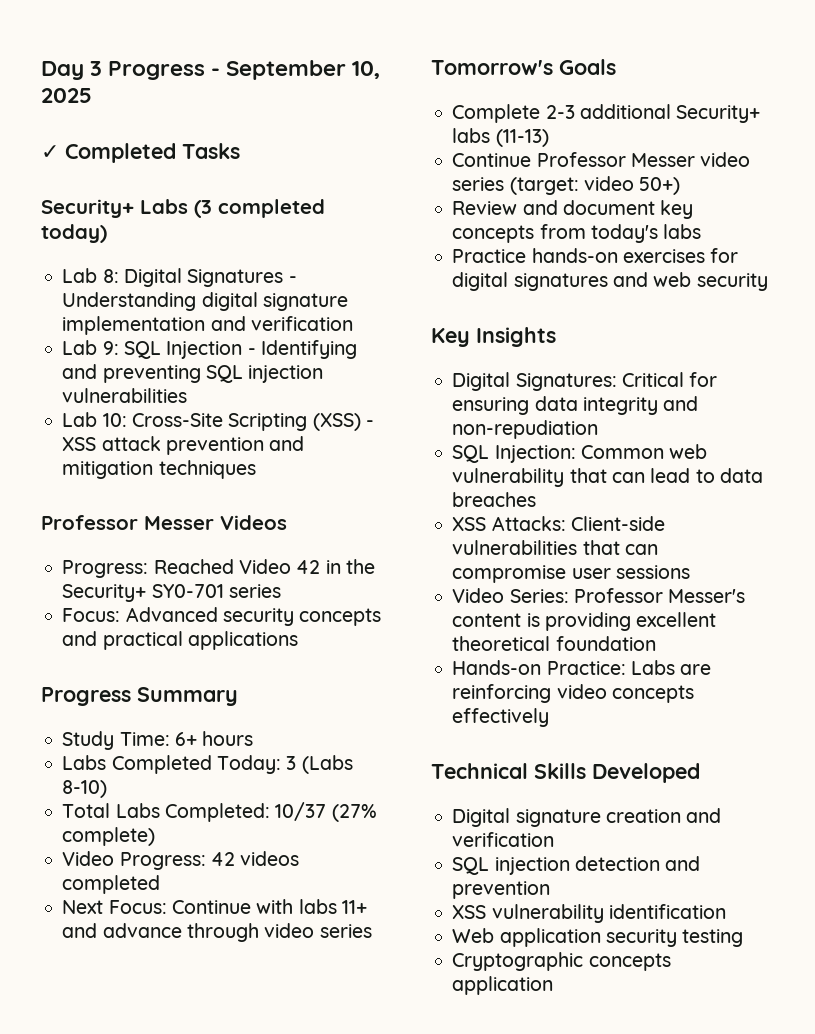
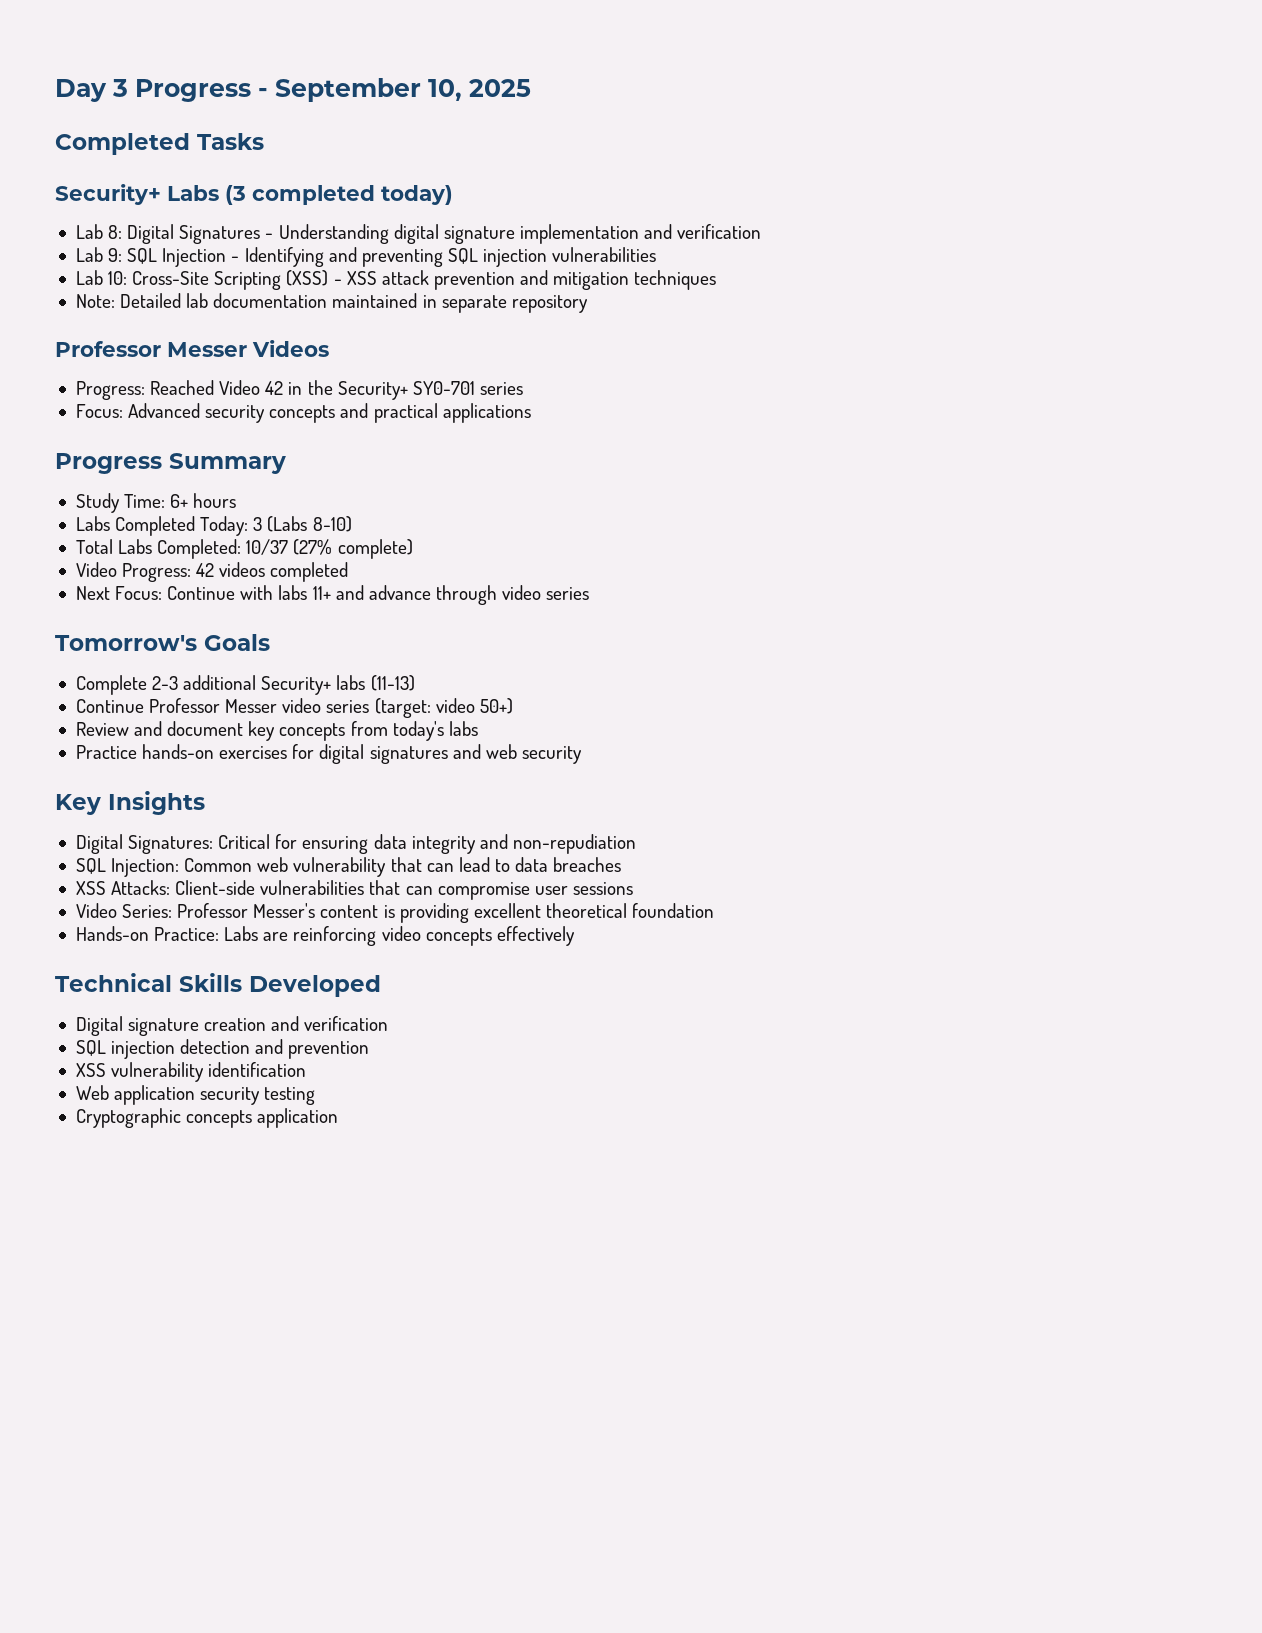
- ✓ Completed Tasks
+ Completed Tasks
+ Note: Detailed lab documentation maintained in separate repository

